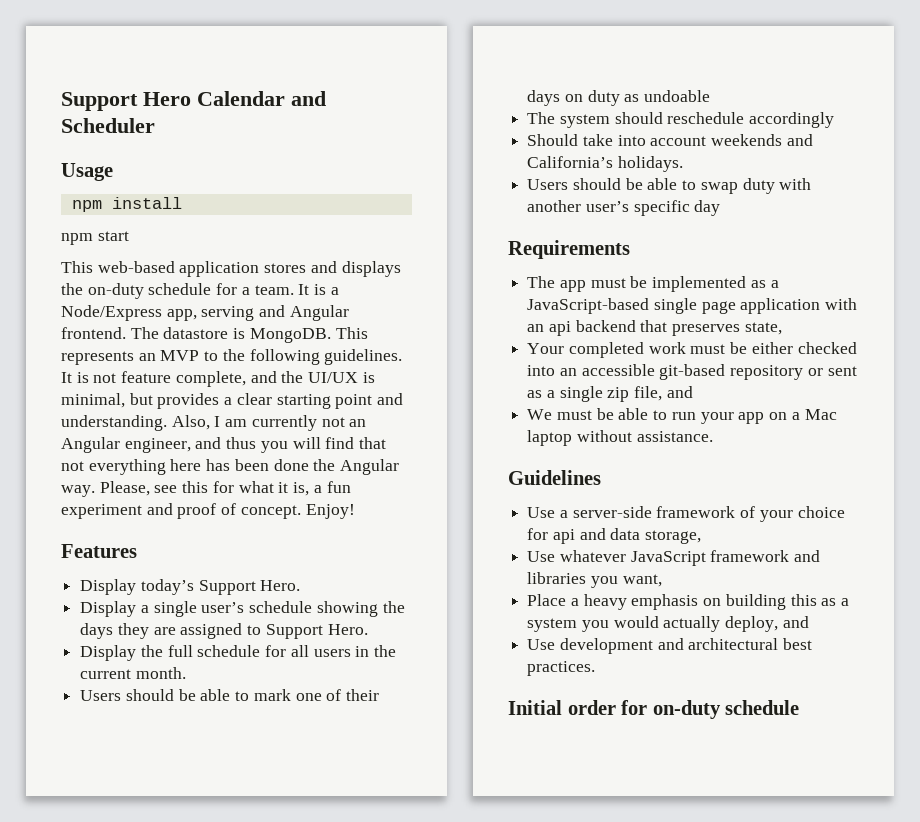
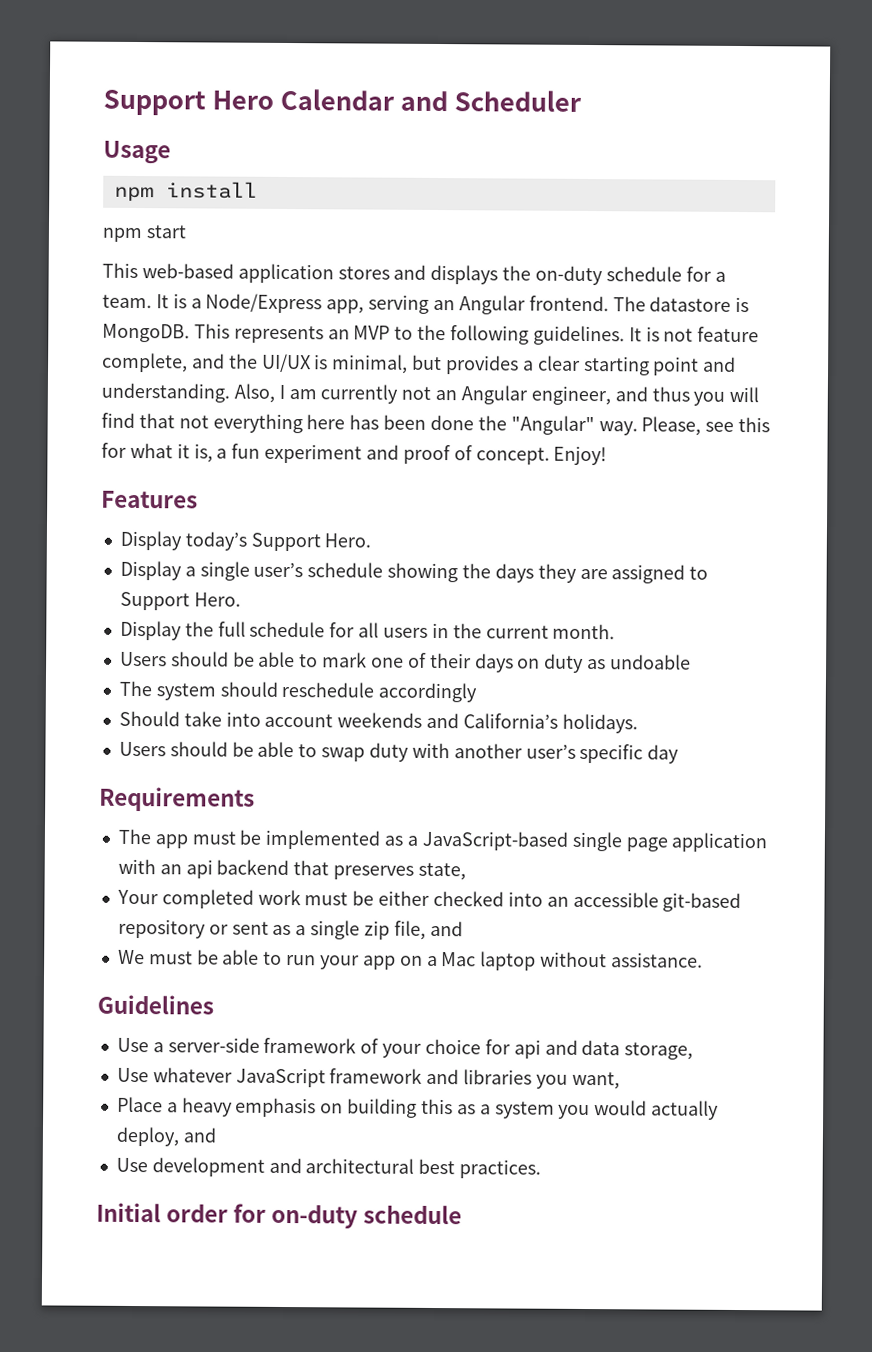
- It is a Node/Express app, serving and Angular frontend.
+ It is a Node/Express app, serving an Angular frontend.
- Also, I am currently not an Angular engineer, and thus you will find that not everything here has been done the Angular way.
+ Also, I am currently not an Angular engineer, and thus you will find that not everything here has been done the "Angular" way.

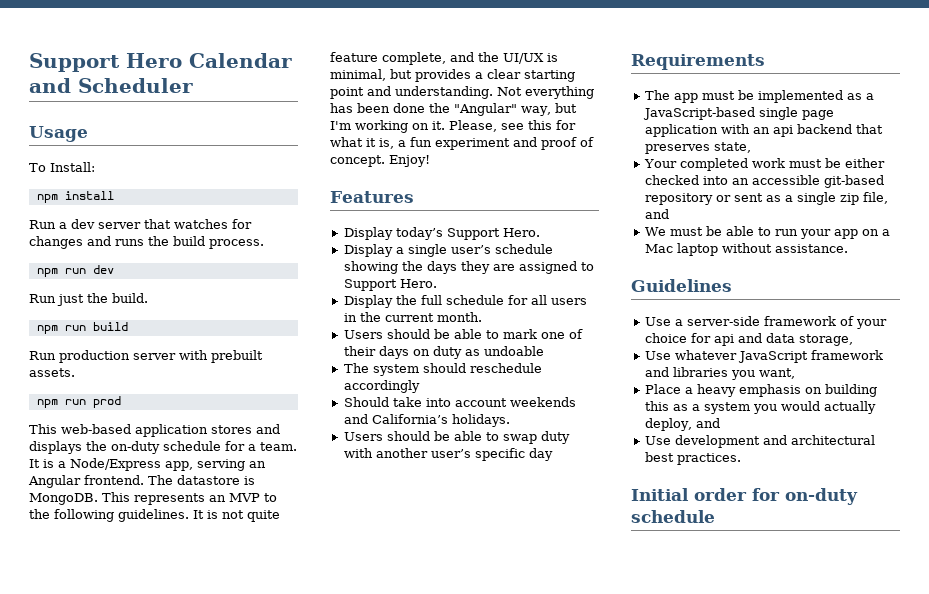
+ To Install:
- npm start
+ Run a dev server that watches for changes and runs the build process.
+ npm run dev
+ Run just the build.
+ npm run build
+ Run production server with prebuilt assets.
+ npm run prod
- It is not feature complete, and the UI/UX is minimal, but provides a clear starting point and understanding.
+ It is not quite feature complete, and the UI/UX is minimal, but provides a clear starting point and understanding.
- Also, I am currently not an Angular engineer, and thus you will find that not everything here has been done the "Angular" way.
+ Not everything has been done the "Angular" way, but I'm working on it.

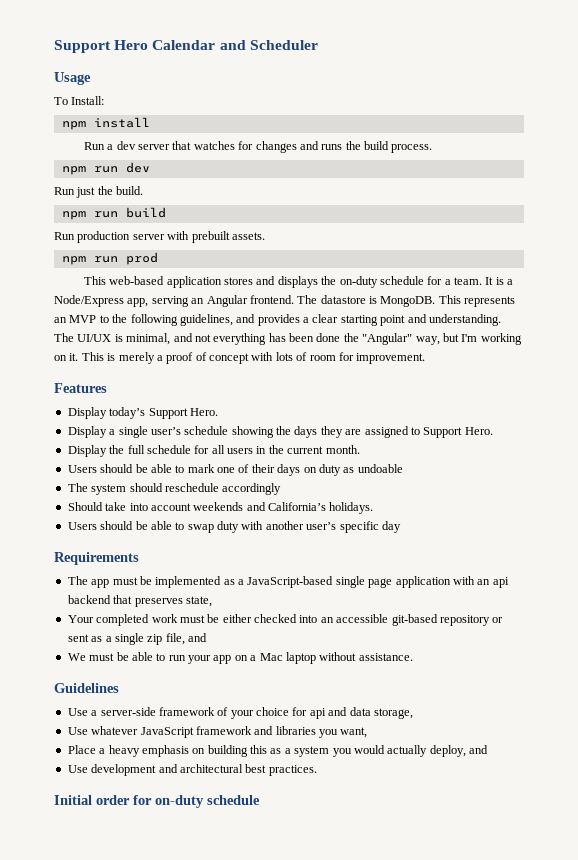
- This represents an MVP to the following guidelines. It is not quite feature complete, and the UI/UX is minimal, but provides a clear starting point and understanding.
+ This represents an MVP to the following guidelines, and provides a clear starting point and understanding.
- Not everything has been done the "Angular" way, but I'm working on it.
+ The UI/UX is minimal, and not everything has been done the "Angular" way, but I'm working on it.
- Please, see this for what it is, a fun experiment and proof of concept. Enjoy!
+ This is merely a proof of concept with lots of room for improvement.

